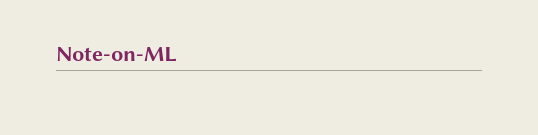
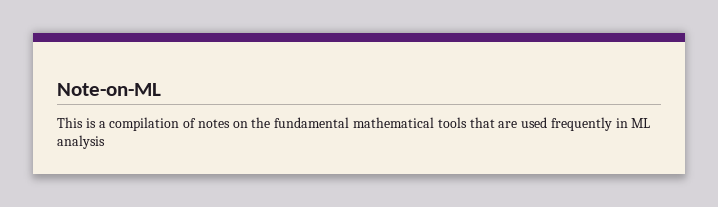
+ This is a compilation of notes on the fundamental mathematical tools that are used frequently in ML analysis

